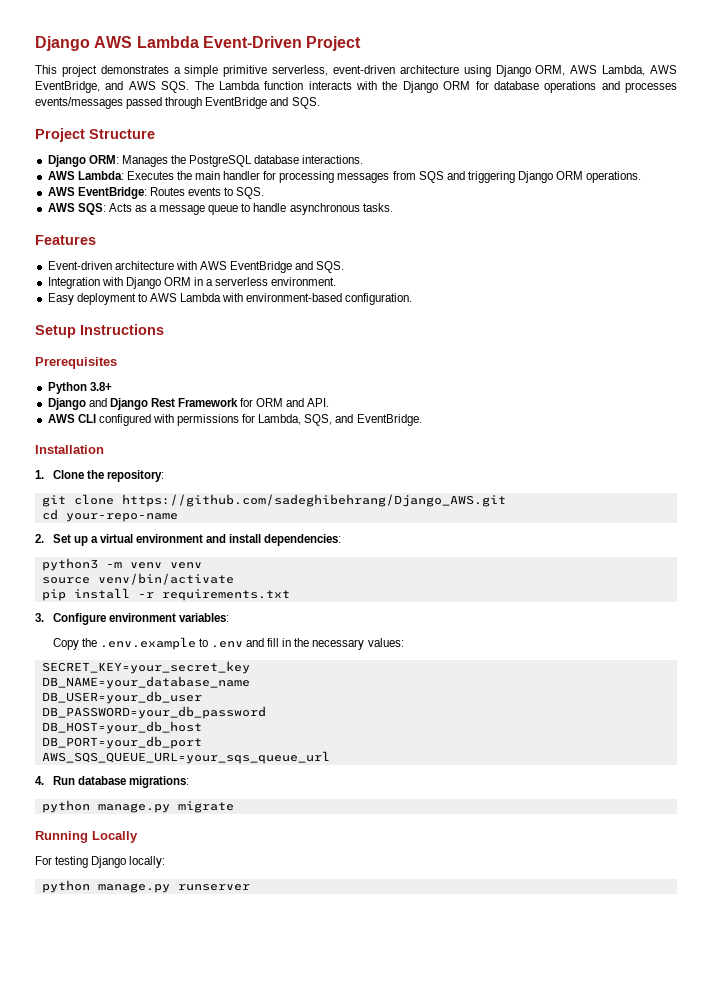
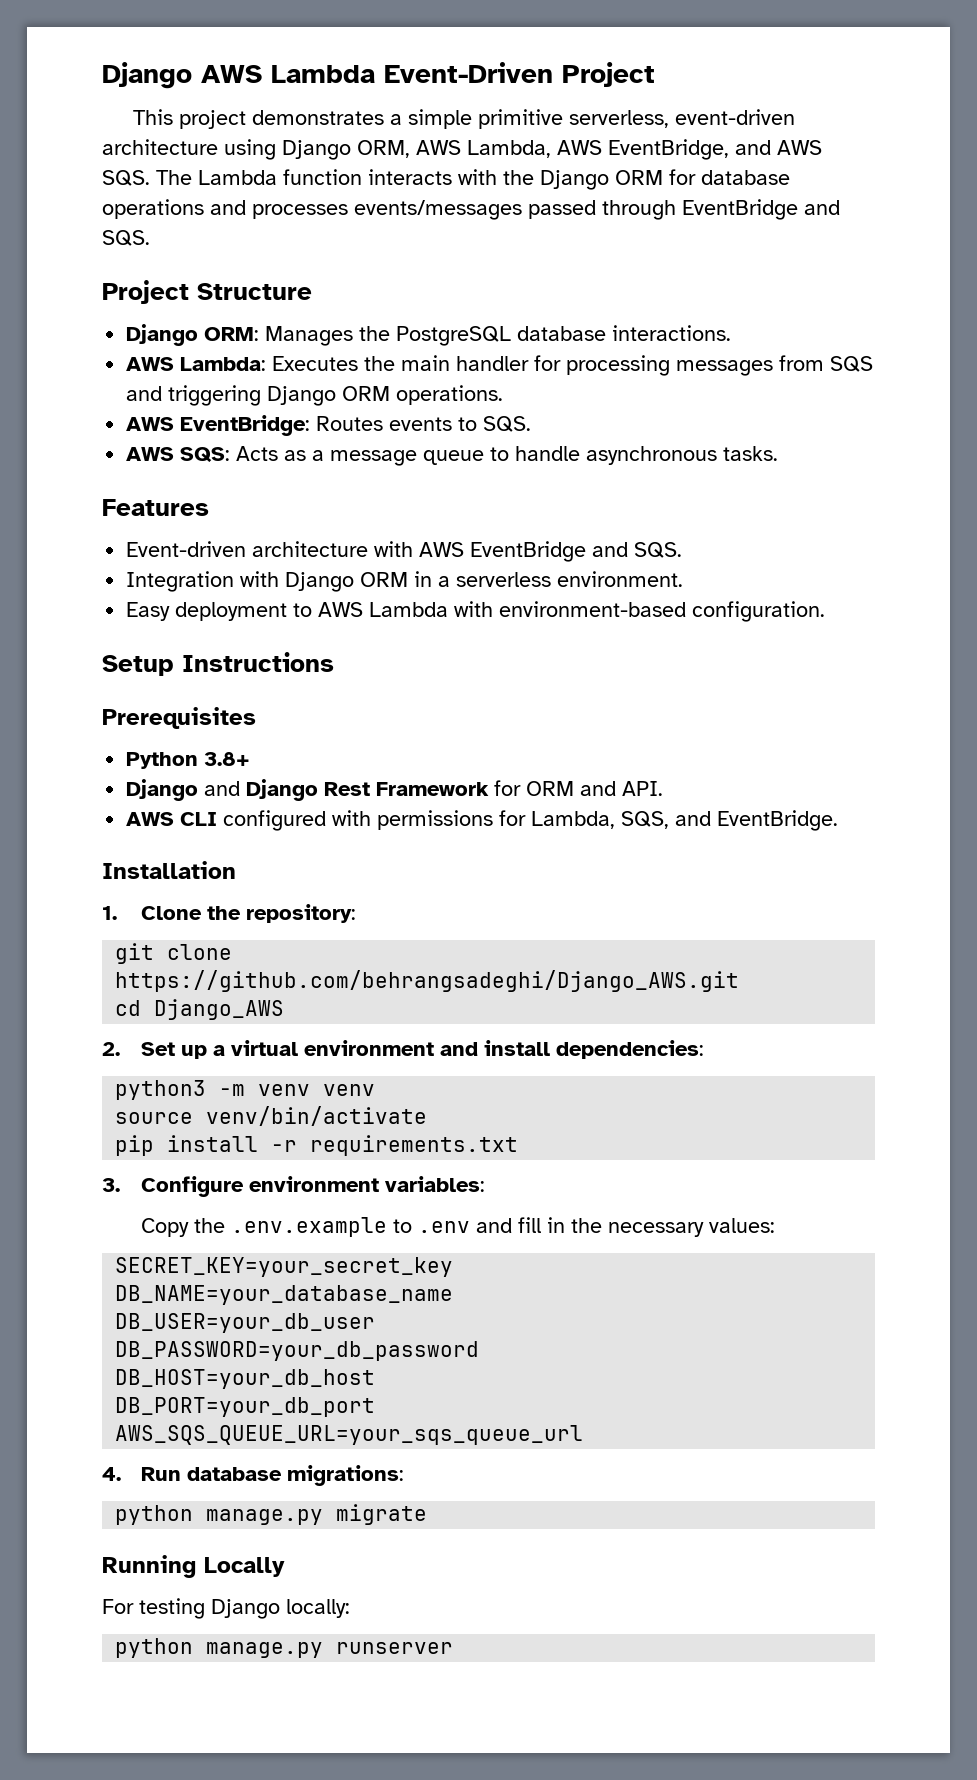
- git clone https://github.com/sadeghibehrang/Django_AWS.git
+ git clone https://github.com/behrangsadeghi/Django_AWS.git
- cd your-repo-name
+ cd Django_AWS

